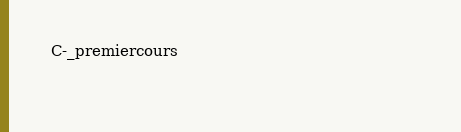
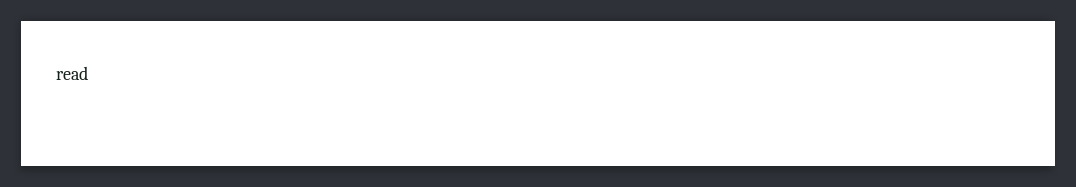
- C-_premiercours
+ read

